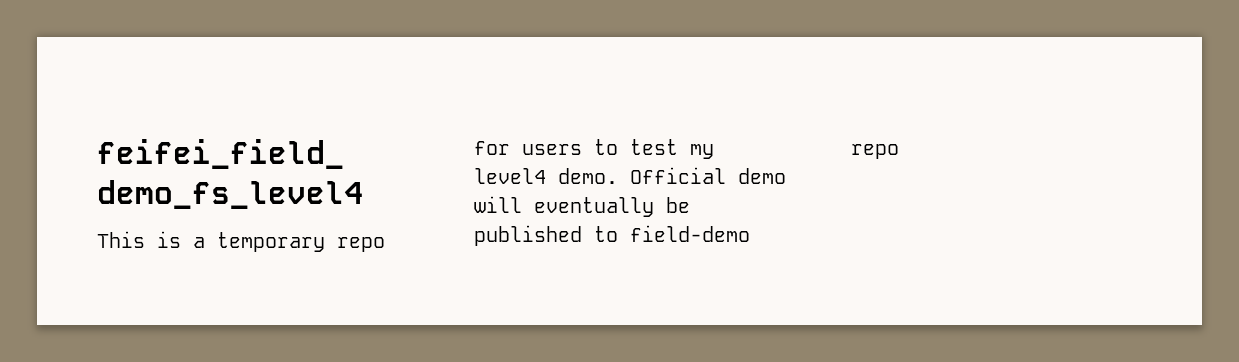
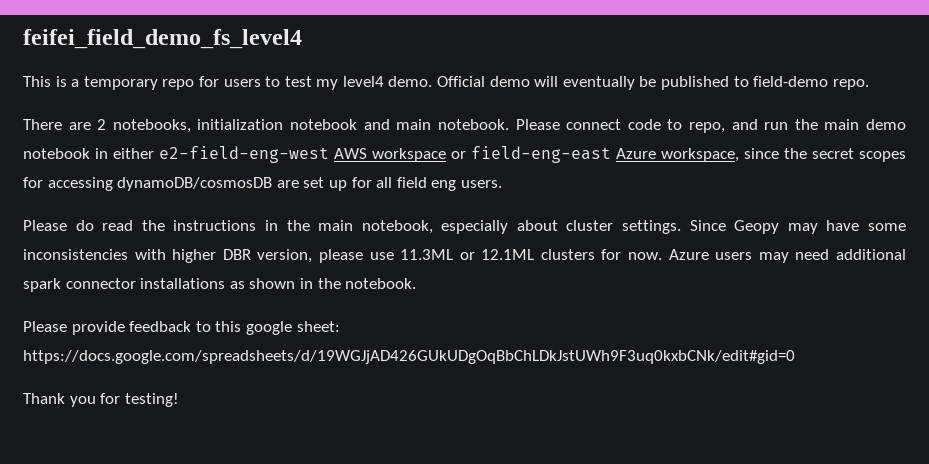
- Official demo will eventually be published to field-demo repo
+ Official demo will eventually be published to field-demo repo.
+ There are 2 notebooks, initialization notebook and main notebook. Please connect code to repo, and run the main demo notebook in either e2-field-eng-west AWS workspace or field-eng-east Azure workspace, since the secret scopes for accessing dynamoDB/cosmosDB are set up for all field eng users.
+ Please do read the instructions in the main notebook, especially about cluster settings. Since Geopy may have some inconsistencies with higher DBR version, please use 11.3ML or 12.1ML clusters for now. Azure users may need additional spark connector installations as shown in the notebook.
+ Please provide feedback to this google sheet: https://docs.google.com/spreadsheets/d/19WGJjAD426GUkUDgOqBbChLDkJstUWh9F3uq0kxbCNk/edit#gid=0
+ Thank you for testing!

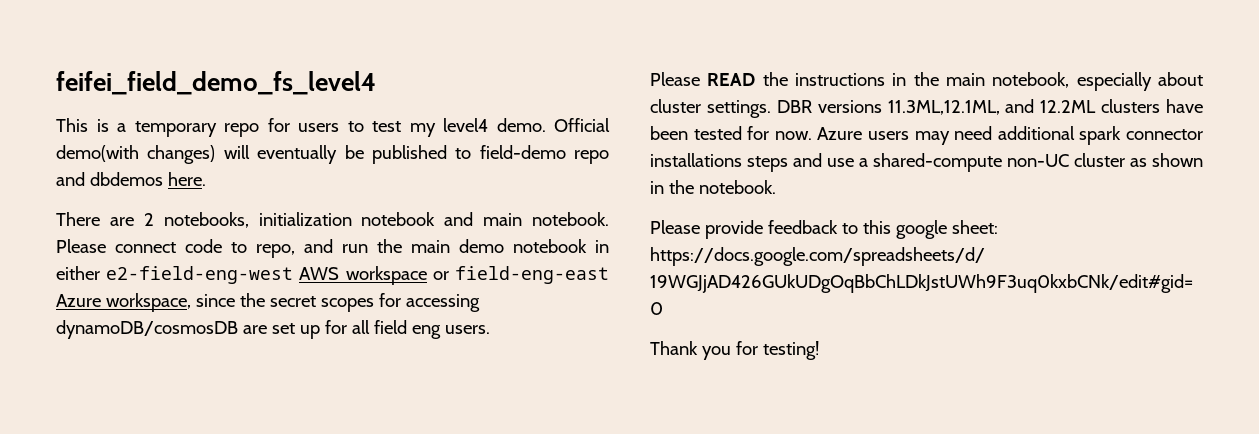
- Official demo will eventually be published to field-demo repo.
+ Official demo(with changes) will eventually be published to field-demo repo and dbdemos here.
- Please do read the instructions in the main notebook, especially about cluster settings.
+ Please READ the instructions in the main notebook, especially about cluster settings.
- Since Geopy may have some inconsistencies with higher DBR version, please use 11.3ML or 12.1ML clusters for now.
+ DBR versions 11.3ML,12.1ML, and 12.2ML clusters have been tested for now.
- Azure users may need additional spark connector installations as shown in the notebook.
+ Azure users may need additional spark connector installations steps and use a shared-compute non-UC cluster as shown in the notebook.

